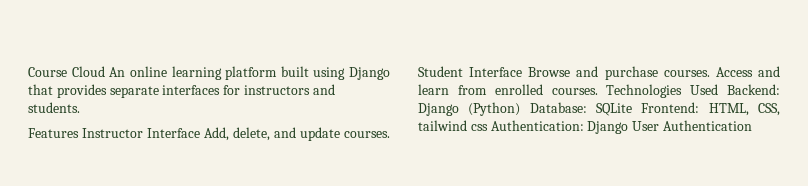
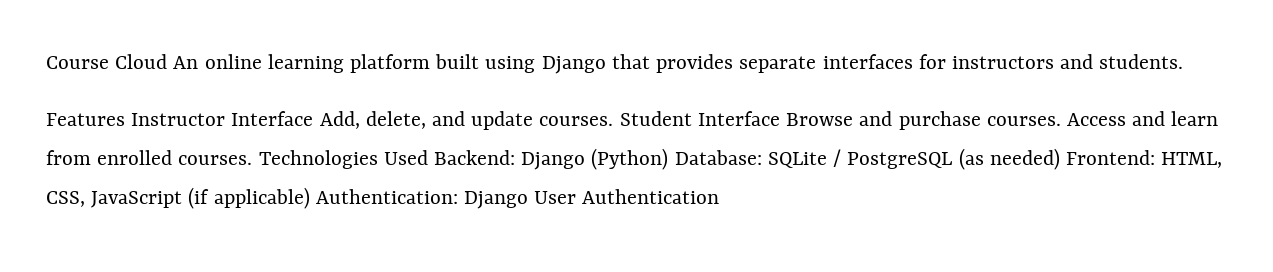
- Technologies Used Backend: Django (Python) Database: SQLite Frontend: HTML, CSS, tailwind css Authentication: Django User Authentication
+ Technologies Used Backend: Django (Python) Database: SQLite / PostgreSQL (as needed) Frontend: HTML, CSS, JavaScript (if applicable) Authentication: Django User Authentication

